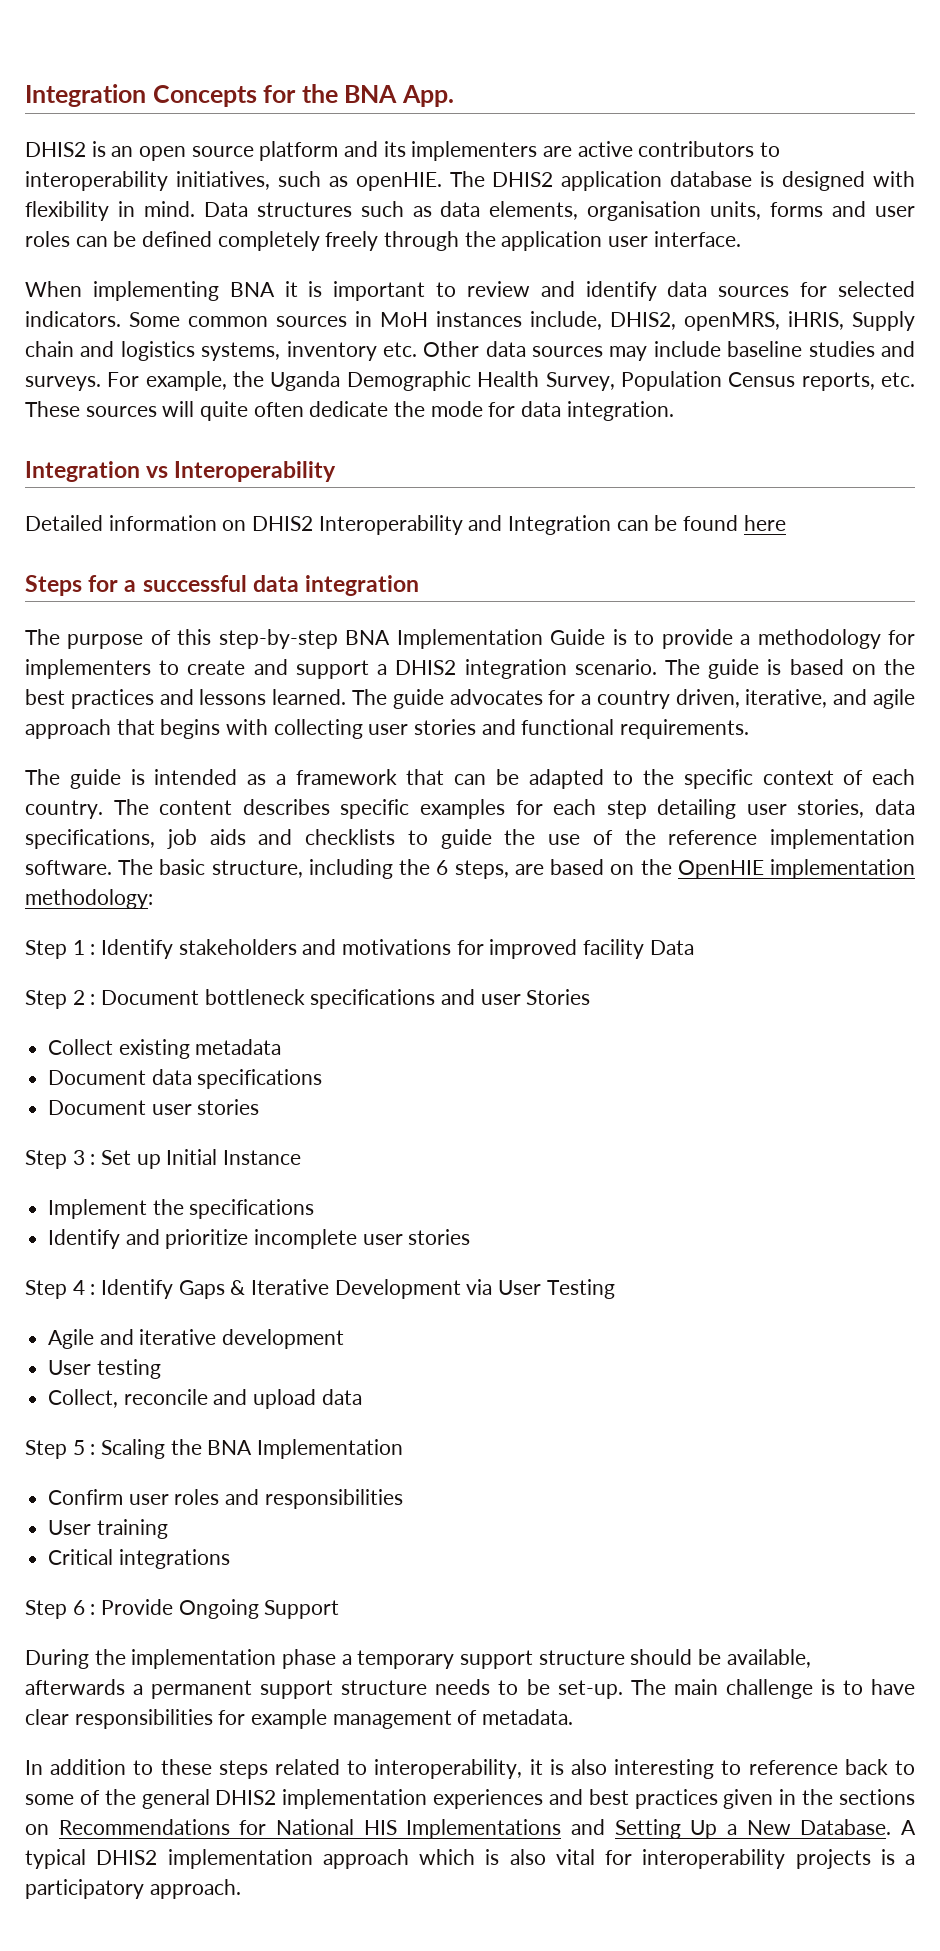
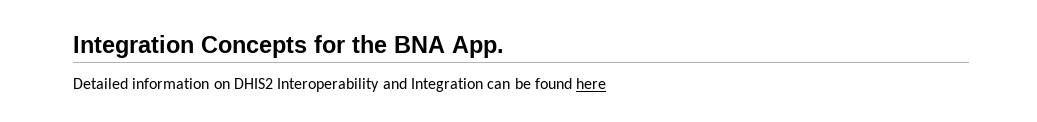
- DHIS2 is an open source platform and its implementers are active contributors to interoperability initiatives, such as openHIE. The DHIS2 application database is designed with flexibility in mind. Data structures such as data elements, organisation units, forms and user roles can be defined completely freely through the application user interface.
- When implementing BNA it is important to review and identify data sources for selected indicators. Some common sources in MoH instances include, DHIS2, openMRS, iHRIS, Supply chain and logistics systems, inventory etc. Other data sources may include baseline studies and surveys. For example, the Uganda Demographic Health Survey, Population Census reports, etc. These sources will quite often dedicate the mode for data integration.
- Integration vs Interoperability
- Steps for a successful data integration
- The purpose of this step-by-step BNA Implementation Guide is to provide a methodology for implementers to create and support a DHIS2 integration scenario. The guide is based on the best practices and lessons learned. The guide advocates for a country driven, iterative, and agile approach that begins with collecting user stories and functional requirements.
- The guide is intended as a framework that can be adapted to the specific context of each country. The content describes specific examples for each step detailing user stories, data specifications, job aids and checklists to guide the use of the reference implementation software. The basic structure, including the 6 steps, are based on the OpenHIE implementation methodology:
- Step 1 : Identify stakeholders and motivations for improved facility Data
- Step 2 : Document bottleneck specifications and user Stories
- Collect existing metadata
- Document data specifications
- Document user stories
- Step 3 : Set up Initial Instance
- Implement the specifications
- Identify and prioritize incomplete user stories
- Step 4 : Identify Gaps & Iterative Development via User Testing
- Agile and iterative development
- User testing
- Collect, reconcile and upload data
- Step 5 : Scaling the BNA Implementation
- Confirm user roles and responsibilities
- User training
- Critical integrations
- Step 6 : Provide Ongoing Support
- During the implementation phase a temporary support structure should be available, afterwards a permanent support structure needs to be set-up. The main challenge is to have clear responsibilities for example management of metadata.
- In addition to these steps related to interoperability, it is also interesting to reference back to some of the general DHIS2 implementation experiences and best practices given in the sections on Recommendations for National HIS Implementations and Setting Up a New Database. A typical DHIS2 implementation approach which is also vital for interoperability projects is a participatory approach.

